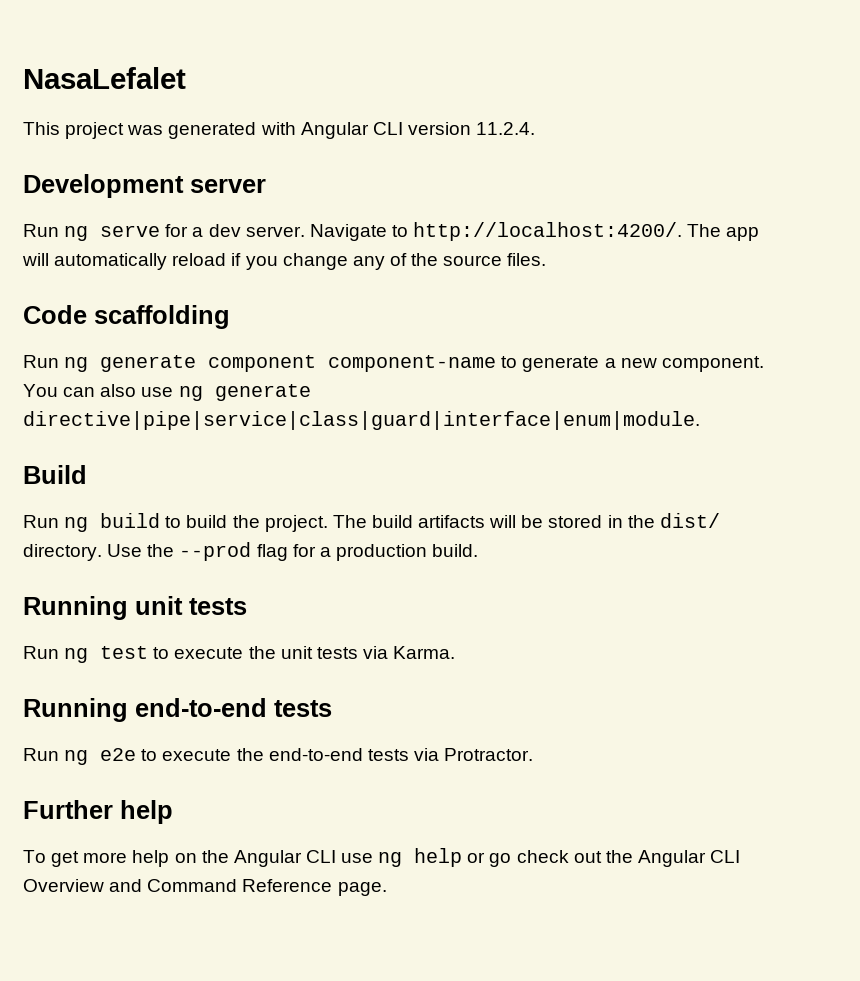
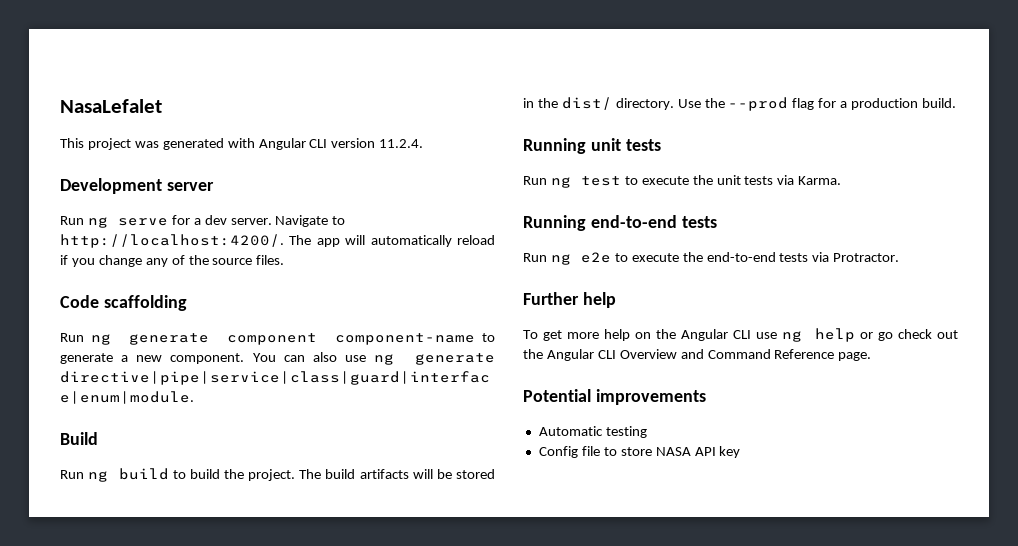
+ Potential improvements
+ Automatic testing
+ Config file to store NASA API key

